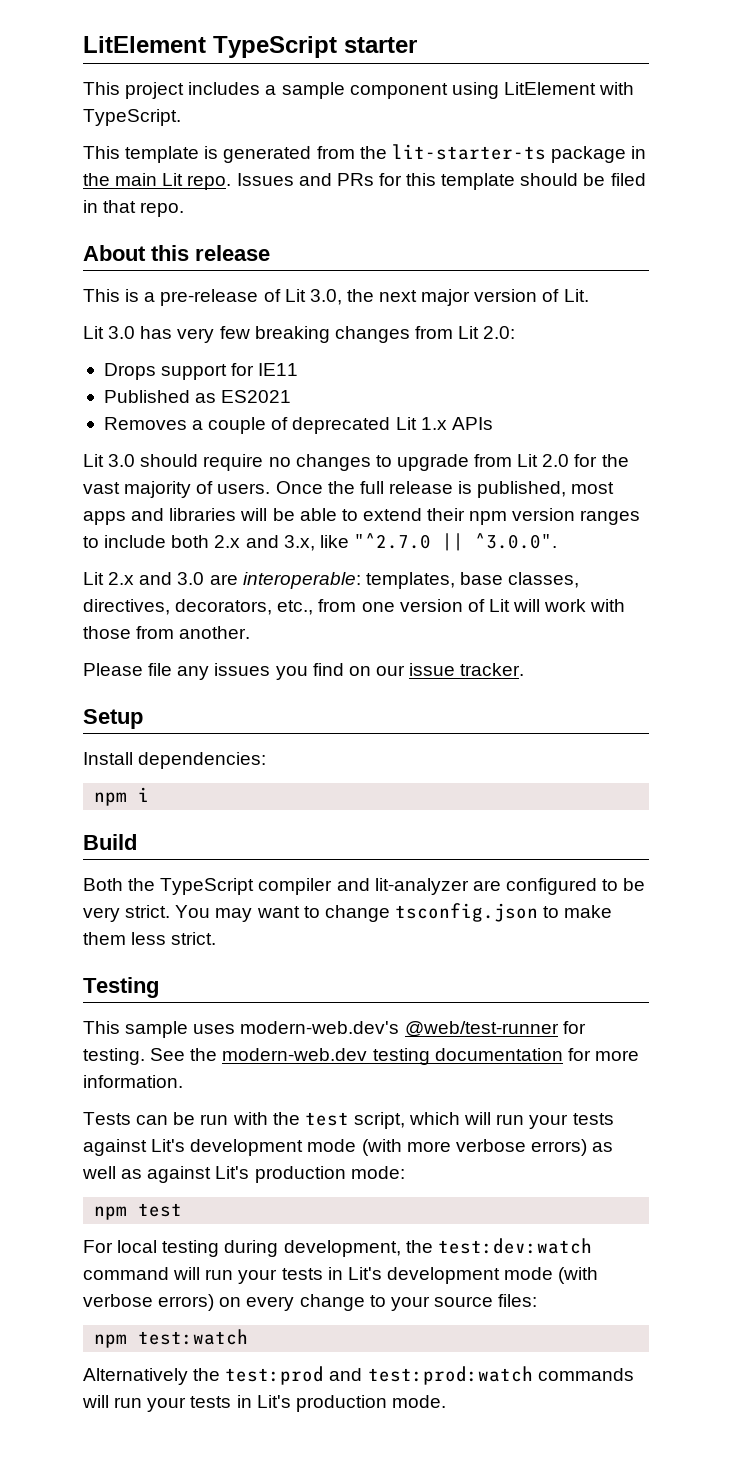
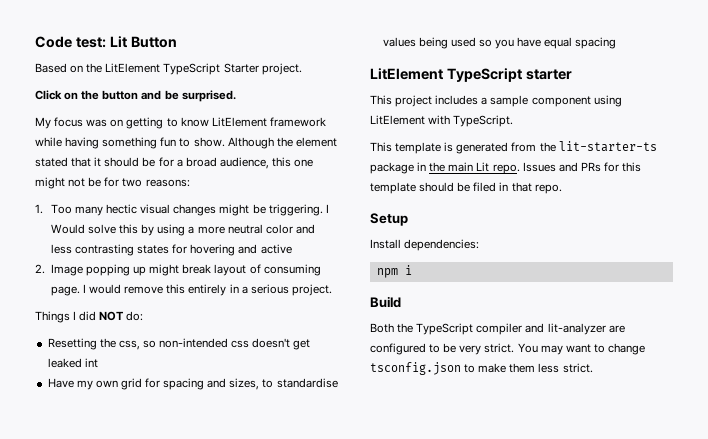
+ Code test: Lit Button
+ Based on the LitElement TypeScript Starter project.
+ Click on the button and be surprised.
+ My focus was on getting to know LitElement framework while having something fun to show. Although the element stated that it should be for a broad audience, this one might not be for two reasons:
+ 1. Too many hectic visual changes might be triggering. I Would solve this by using a more neutral color and less contrasting states for hovering and active
+ 2. Image popping up might break layout of consuming page. I would remove this entirely in a serious project.
+ Things I did NOT do:
+ Resetting the css, so non-intended css doesn't get leaked int
+ Have my own grid for spacing and sizes, to standardise values being used so you have equal spacing
- About this release
- This is a pre-release of Lit 3.0, the next major version of Lit.
- Lit 3.0 has very few breaking changes from Lit 2.0:
- Drops support for IE11
- Published as ES2021
- Removes a couple of deprecated Lit 1.x APIs
- Lit 3.0 should require no changes to upgrade from Lit 2.0 for the vast majority of users. Once the full release is published, most apps and libraries will be able to extend their npm version ranges to include both 2.x and 3.x, like "^2.7.0 || ^3.0.0".
- Lit 2.x and 3.0 are interoperable: templates, base classes, directives, decorators, etc., from one version of Lit will work with those from another.
- Please file any issues you find on our issue tracker.
- Testing
- This sample uses modern-web.dev's @web/test-runner for testing. See the modern-web.dev testing documentation for more information.
- Tests can be run with the test script, which will run your tests against Lit's development mode (with more verbose errors) as well as against Lit's production mode:
- npm test
- For local testing during development, the test:dev:watch command will run your tests in Lit's development mode (with verbose errors) on every change to your source files:
- npm test:watch
- Alternatively the test:prod and test:prod:watch commands will run your tests in Lit's production mode.

